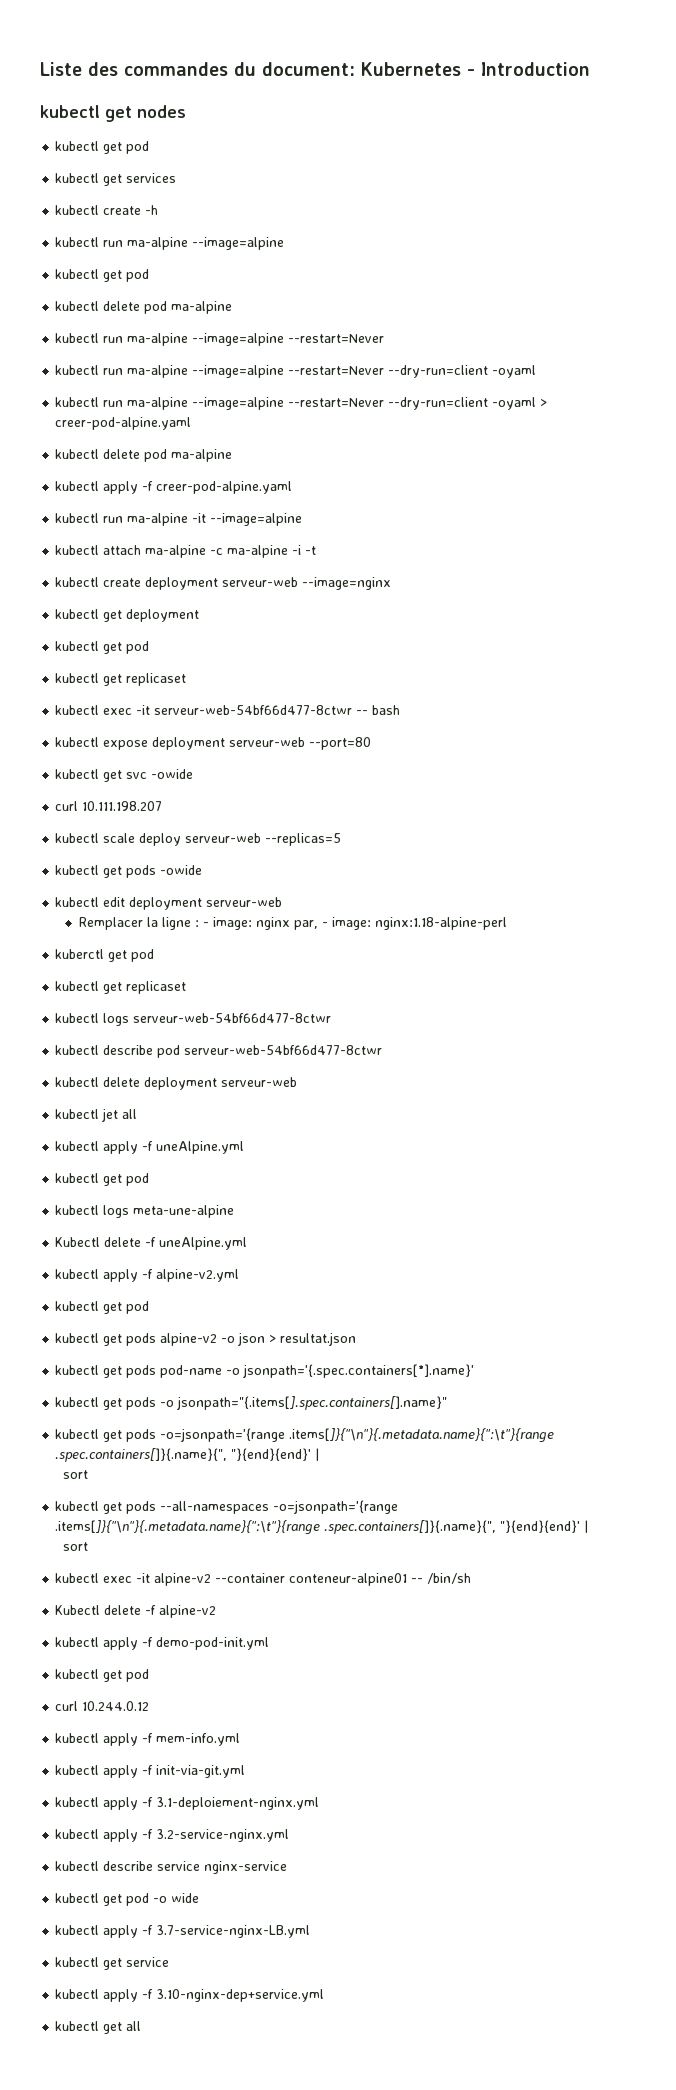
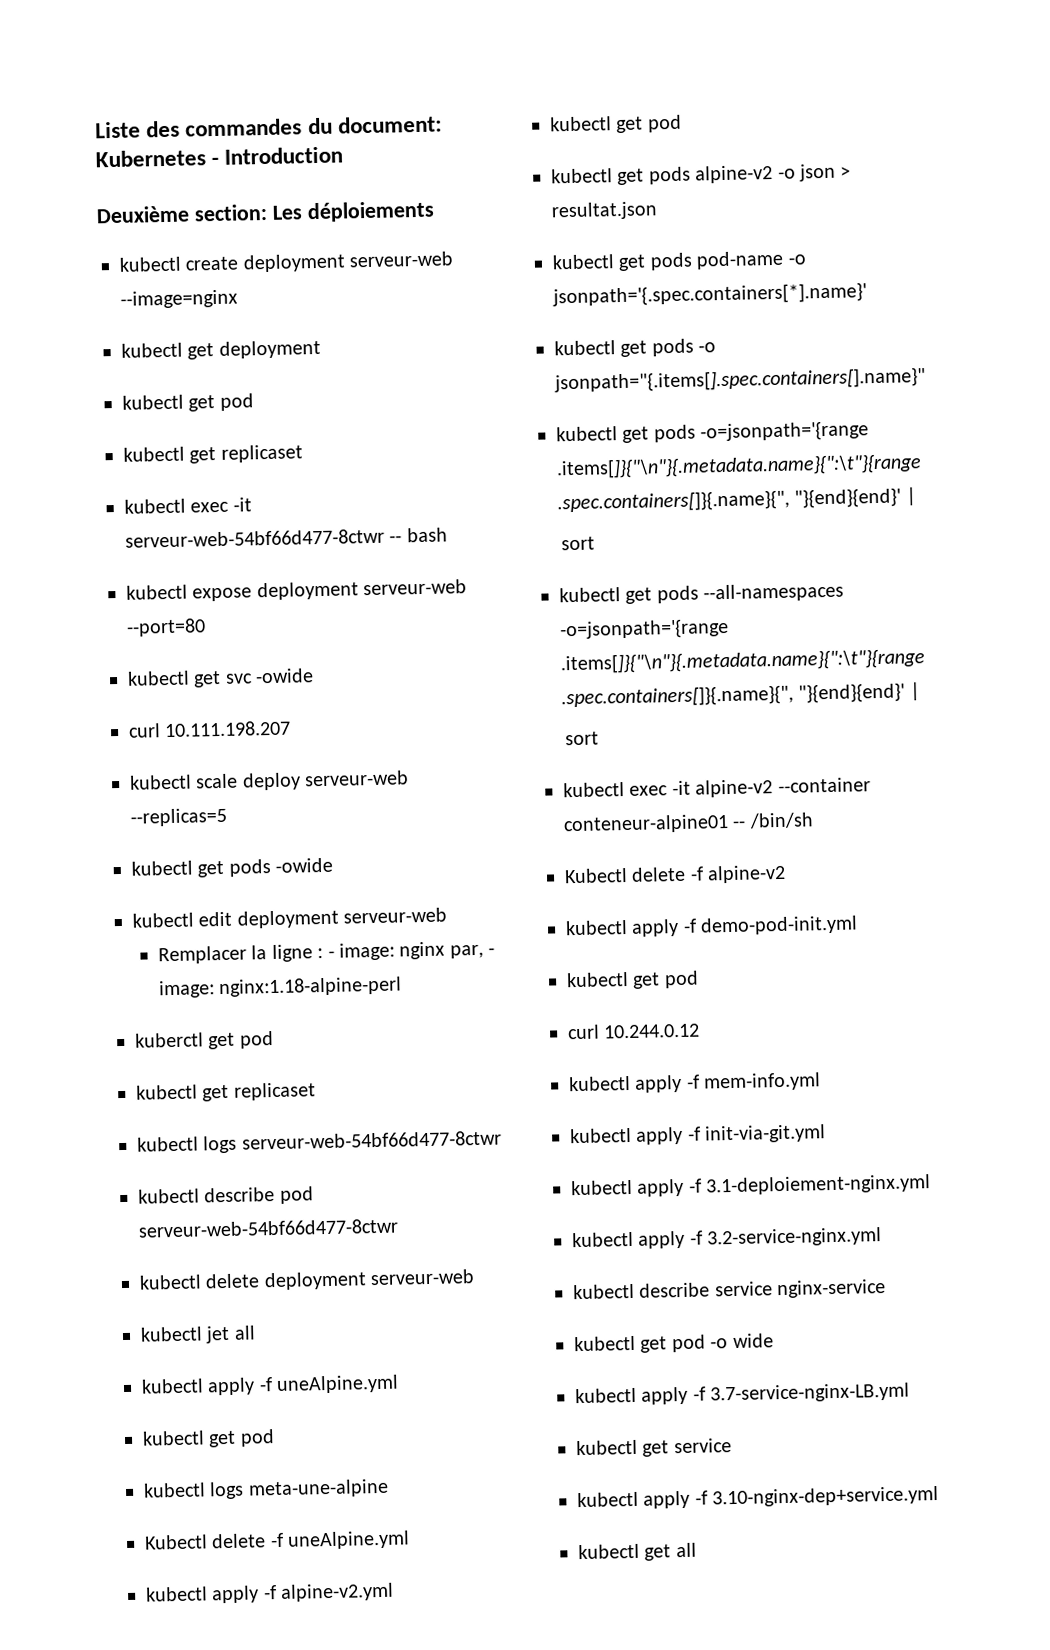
- kubectl get nodes
- kubectl get pod
- kubectl get services
- kubectl create -h
- kubectl run ma-alpine --image=alpine
- kubectl get pod
- kubectl delete pod ma-alpine
- kubectl run ma-alpine --image=alpine --restart=Never
- kubectl run ma-alpine --image=alpine --restart=Never --dry-run=client -oyaml
- kubectl run ma-alpine --image=alpine --restart=Never --dry-run=client -oyaml > creer-pod-alpine.yaml
- kubectl delete pod ma-alpine
- kubectl apply -f creer-pod-alpine.yaml
- kubectl run ma-alpine -it --image=alpine
- kubectl attach ma-alpine -c ma-alpine -i -t
+ Deuxième section: Les déploiements

